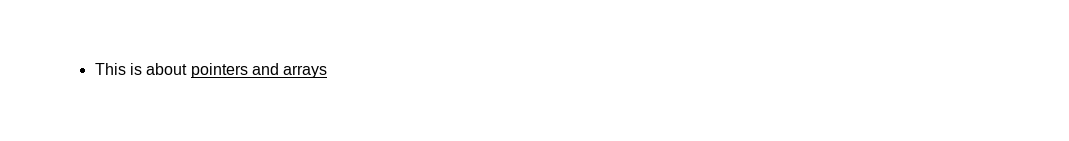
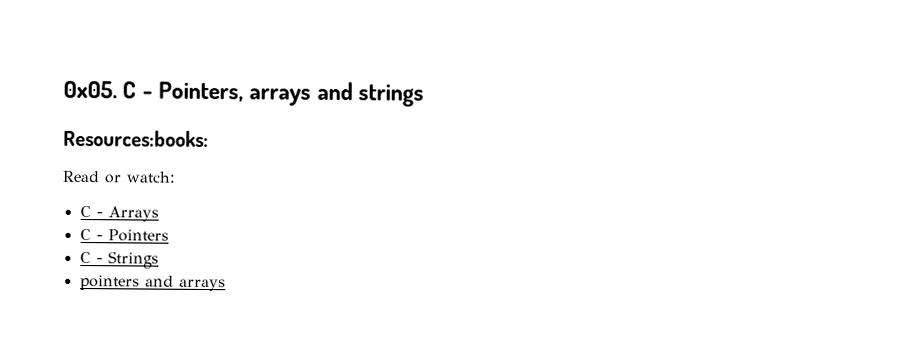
- This is about pointers and arrays
+ 0x05. C - Pointers, arrays and strings
+ Resources:books:
+ Read or watch:
+ C - Arrays
+ C - Pointers
+ C - Strings
+ pointers and arrays

